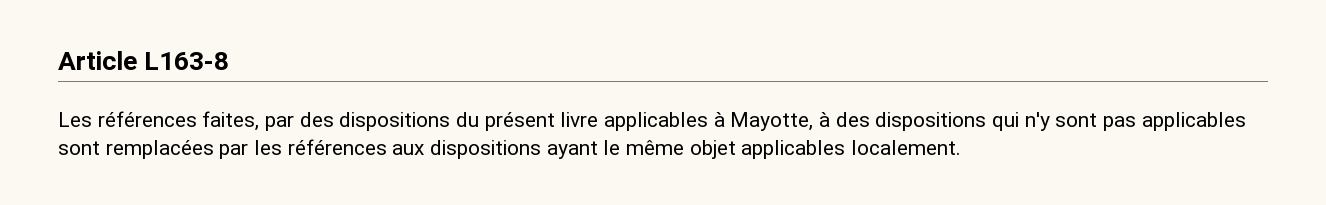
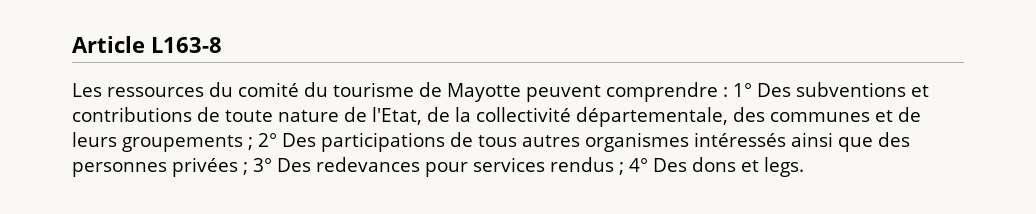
- Les références faites, par des dispositions du présent livre applicables à Mayotte, à des dispositions qui n'y sont pas applicables sont remplacées par les références aux dispositions ayant le même objet applicables localement.
+ Les ressources du comité du tourisme de Mayotte peuvent comprendre : 1° Des subventions et contributions de toute nature de l'Etat, de la collectivité départementale, des communes et de leurs groupements ; 2° Des participations de tous autres organismes intéressés ainsi que des personnes privées ; 3° Des redevances pour services rendus ; 4° Des dons et legs.

